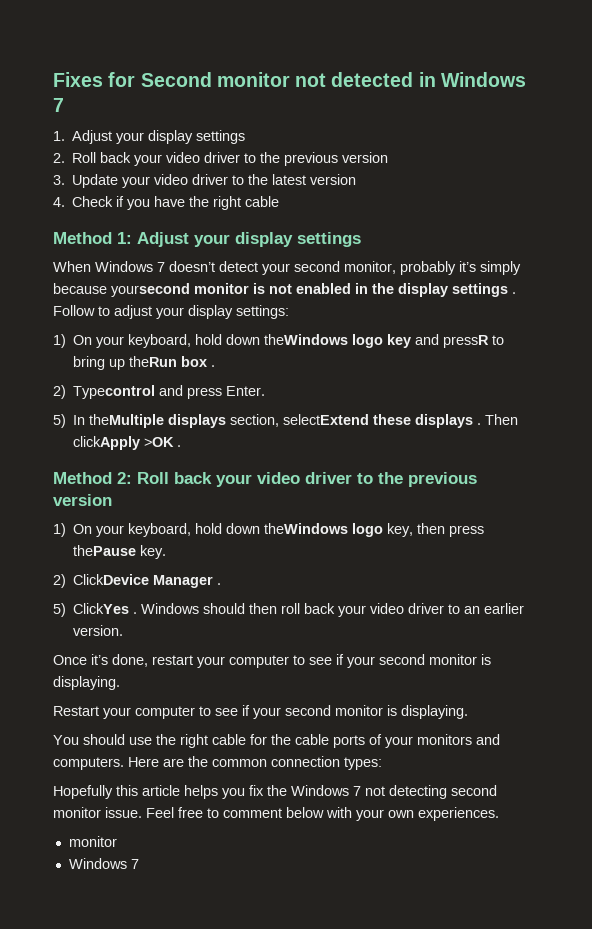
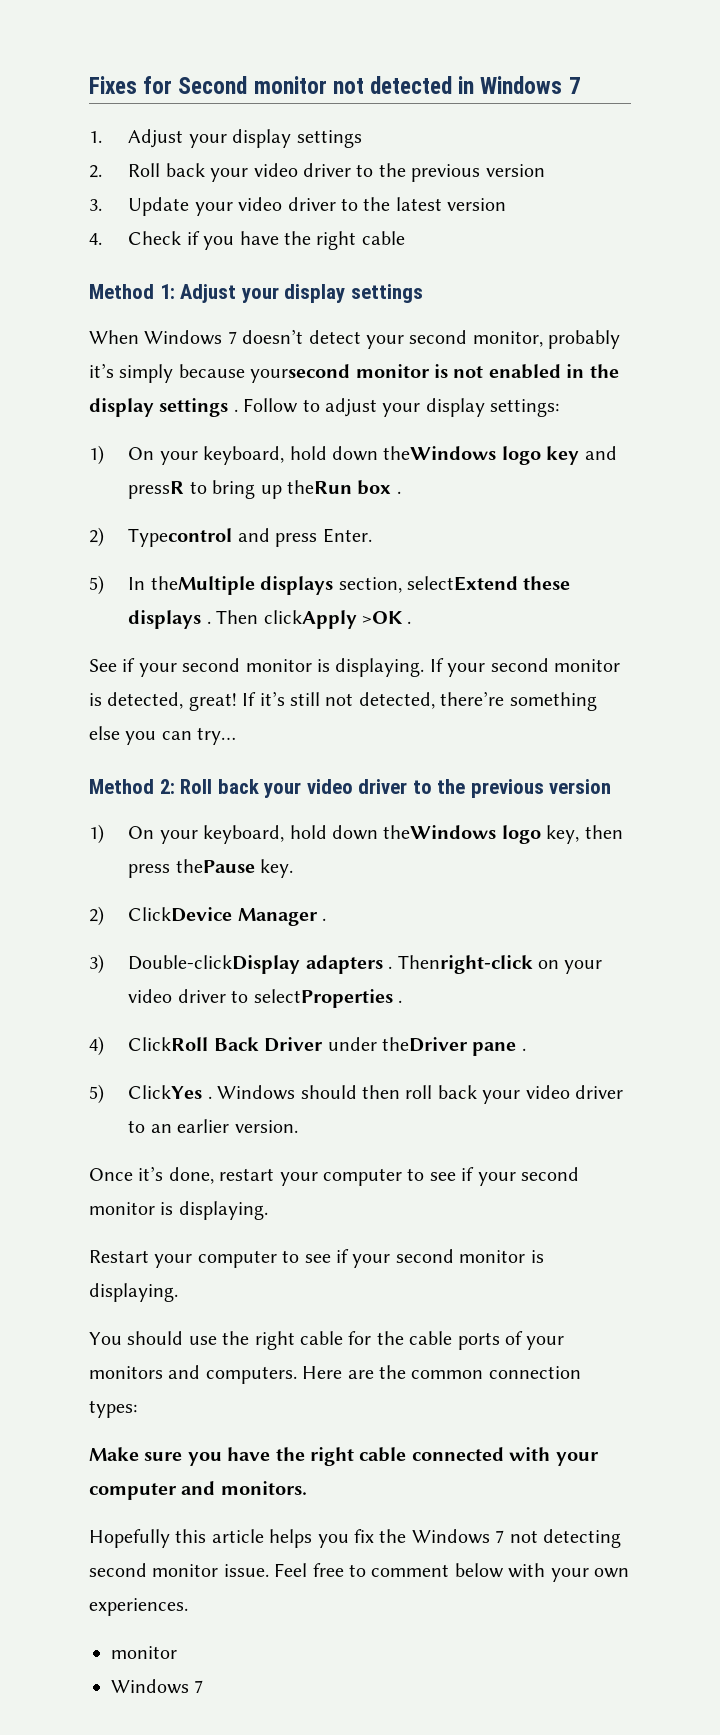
+ See if your second monitor is displaying. If your second monitor is detected, great! If it’s still not detected, there’re something else you can try…
+ 3) Double-clickDisplay adapters . Thenright-click on your video driver to selectProperties .
+ 4) ClickRoll Back Driver under theDriver pane .
+ Make sure you have the right cable connected with your computer and monitors.

